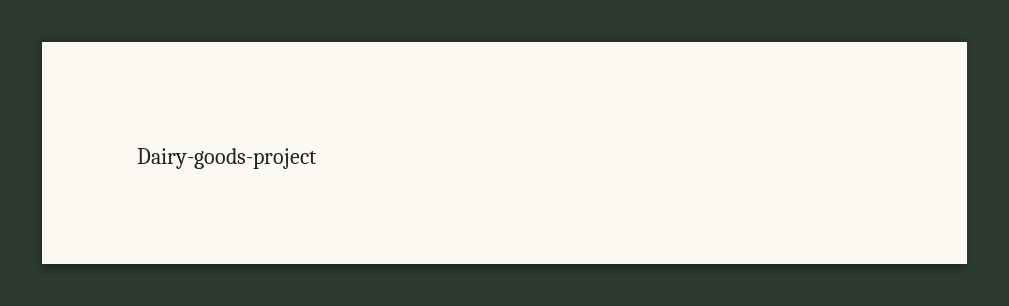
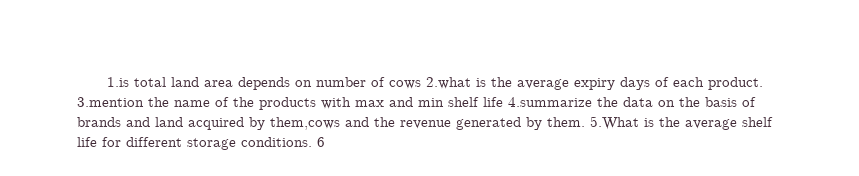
- Dairy-goods-project
+ 1.is total land area depends on number of cows 2.what is the average expiry days of each product. 3.mention the name of the products with max and min shelf life 4.summarize the data on the basis of brands and land acquired by them,cows and the revenue generated by them. 5.What is the average shelf life for different storage conditions. 6

